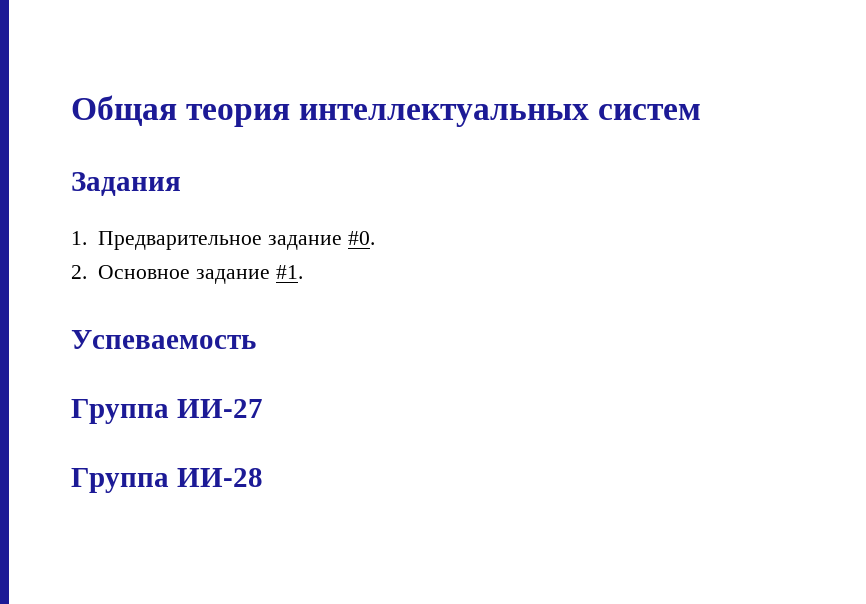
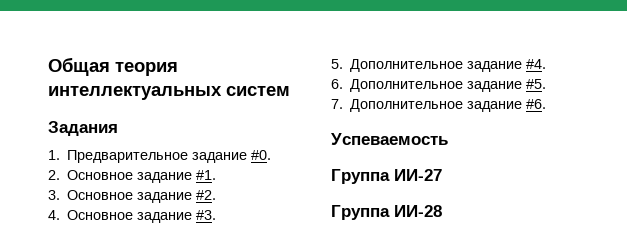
+ 3. Основное задание #2.
+ 4. Основное задание #3.
+ 5. Дополнительное задание #4.
+ 6. Дополнительное задание #5.
+ 7. Дополнительное задание #6.

